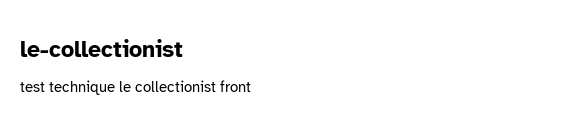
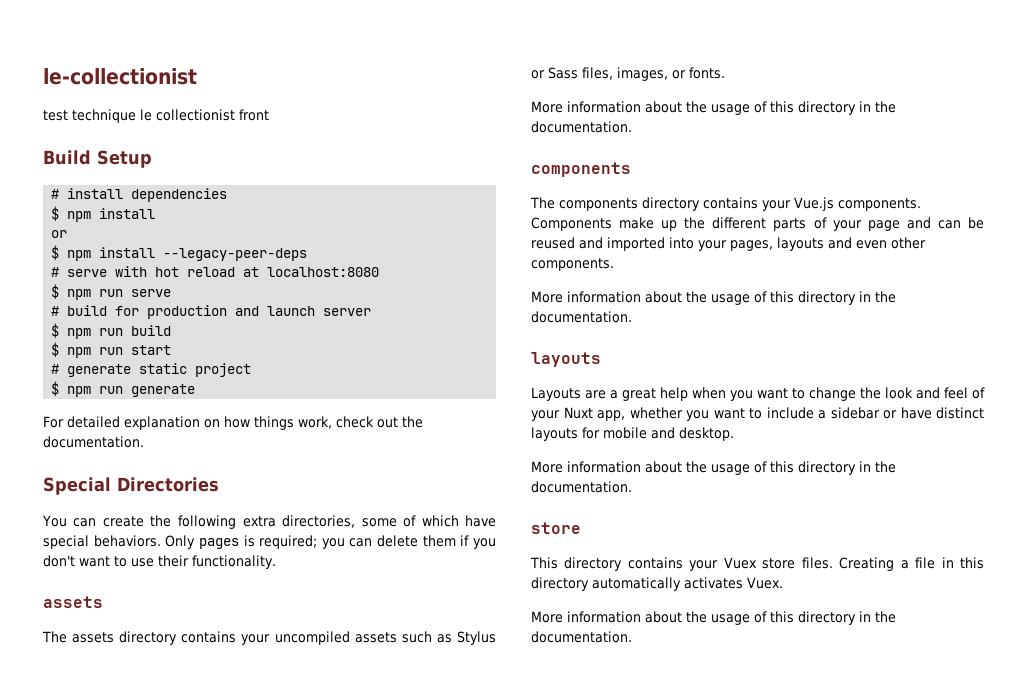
+ Build Setup
+ # install dependencies
+ $ npm install
+ or
+ $ npm install --legacy-peer-deps
+ # serve with hot reload at localhost:8080
+ $ npm run serve
+ # build for production and launch server
+ $ npm run build
+ $ npm run start
+ # generate static project
+ $ npm run generate
+ For detailed explanation on how things work, check out the documentation.
+ Special Directories
+ You can create the following extra directories, some of which have special behaviors. Only pages is required; you can delete them if you don't want to use their functionality.
+ assets
+ The assets directory contains your uncompiled assets such as Stylus or Sass files, images, or fonts.
+ More information about the usage of this directory in the documentation.
+ components
+ The components directory contains your Vue.js components. Components make up the different parts of your page and can be reused and imported into your pages, layouts and even other components.
+ More information about the usage of this directory in the documentation.
+ layouts
+ Layouts are a great help when you want to change the look and feel of your Nuxt app, whether you want to include a sidebar or have distinct layouts for mobile and desktop.
+ More information about the usage of this directory in the documentation.
+ store
+ This directory contains your Vuex store files. Creating a file in this directory automatically activates Vuex.
+ More information about the usage of this directory in the documentation.

